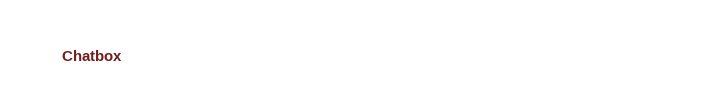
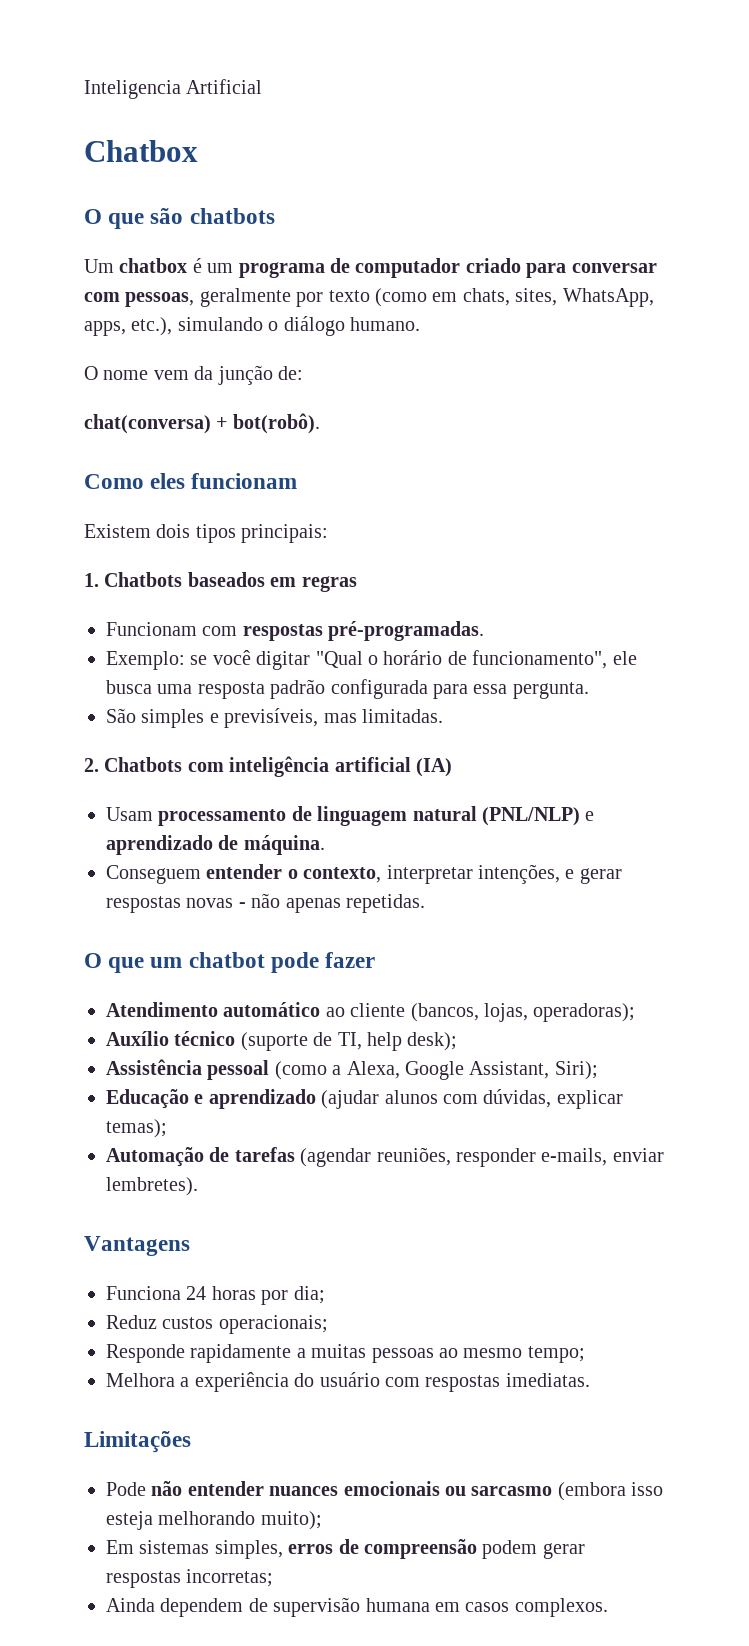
+ Inteligencia Artificial
+ O que são chatbots
+ Um chatbox é um programa de computador criado para conversar com pessoas, geralmente por texto (como em chats, sites, WhatsApp, apps, etc.), simulando o diálogo humano.
+ O nome vem da junção de:
+ chat(conversa) + bot(robô).
+ Como eles funcionam
+ Existem dois tipos principais:
+ 1. Chatbots baseados em regras
+ Funcionam com respostas pré-programadas.
+ Exemplo: se você digitar "Qual o horário de funcionamento", ele busca uma resposta padrão configurada para essa pergunta.
+ São simples e previsíveis, mas limitadas.
+ 2. Chatbots com inteligência artificial (IA)
+ Usam processamento de linguagem natural (PNL/NLP) e aprendizado de máquina.
+ Conseguem entender o contexto, interpretar intenções, e gerar respostas novas - não apenas repetidas.
+ O que um chatbot pode fazer
+ Atendimento automático ao cliente (bancos, lojas, operadoras);
+ Auxílio técnico (suporte de TI, help desk);
+ Assistência pessoal (como a Alexa, Google Assistant, Siri);
+ Educação e aprendizado (ajudar alunos com dúvidas, explicar temas);
+ Automação de tarefas (agendar reuniões, responder e-mails, enviar lembretes).
+ Vantagens
+ Funciona 24 horas por dia;
+ Reduz custos operacionais;
+ Responde rapidamente a muitas pessoas ao mesmo tempo;
+ Melhora a experiência do usuário com respostas imediatas.
+ Limitações
+ Pode não entender nuances emocionais ou sarcasmo (embora isso esteja melhorando muito);
+ Em sistemas simples, erros de compreensão podem gerar respostas incorretas;
+ Ainda dependem de supervisão humana em casos complexos.

